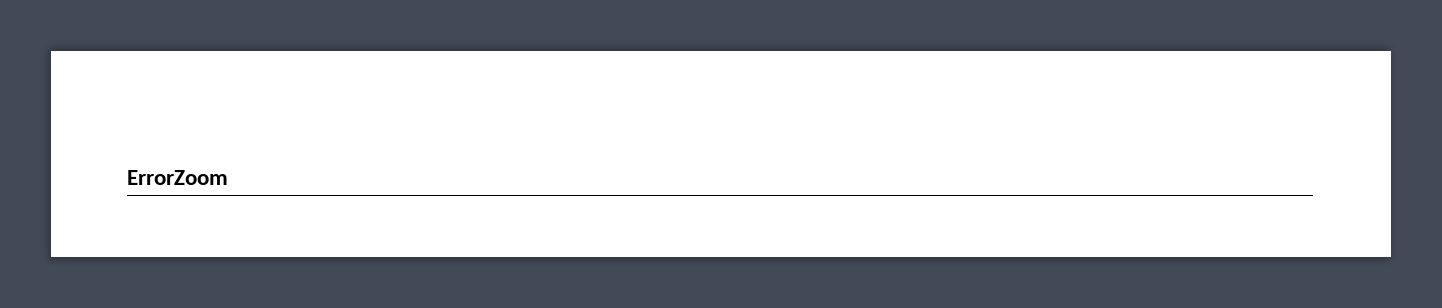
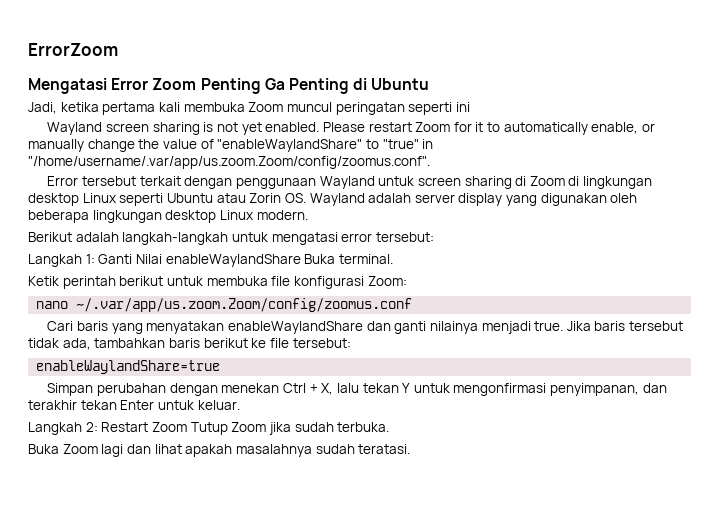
+ Mengatasi Error Zoom Penting Ga Penting di Ubuntu
+ Jadi, ketika pertama kali membuka Zoom muncul peringatan seperti ini
+ Wayland screen sharing is not yet enabled. Please restart Zoom for it to automatically enable, or manually change the value of "enableWaylandShare" to "true" in "/home/username/.var/app/us.zoom.Zoom/config/zoomus.conf".
+ Error tersebut terkait dengan penggunaan Wayland untuk screen sharing di Zoom di lingkungan desktop Linux seperti Ubuntu atau Zorin OS. Wayland adalah server display yang digunakan oleh beberapa lingkungan desktop Linux modern.
+ Berikut adalah langkah-langkah untuk mengatasi error tersebut:
+ Langkah 1: Ganti Nilai enableWaylandShare Buka terminal.
+ Ketik perintah berikut untuk membuka file konfigurasi Zoom:
+ nano ~/.var/app/us.zoom.Zoom/config/zoomus.conf
+ Cari baris yang menyatakan enableWaylandShare dan ganti nilainya menjadi true. Jika baris tersebut tidak ada, tambahkan baris berikut ke file tersebut:
+ enableWaylandShare=true
+ Simpan perubahan dengan menekan Ctrl + X, lalu tekan Y untuk mengonfirmasi penyimpanan, dan terakhir tekan Enter untuk keluar.
+ Langkah 2: Restart Zoom Tutup Zoom jika sudah terbuka.
+ Buka Zoom lagi dan lihat apakah masalahnya sudah teratasi.

